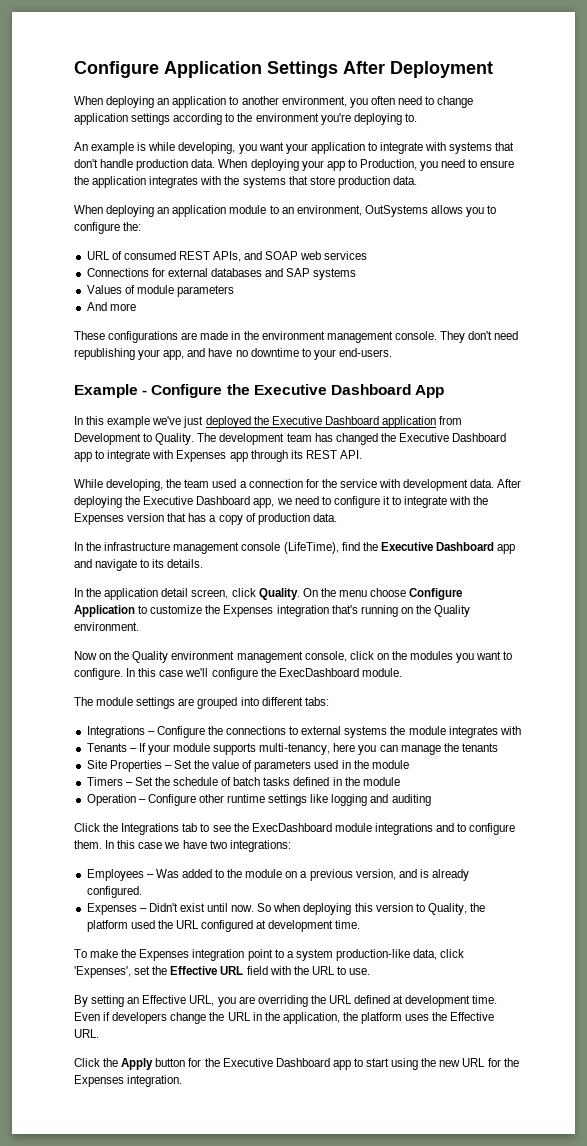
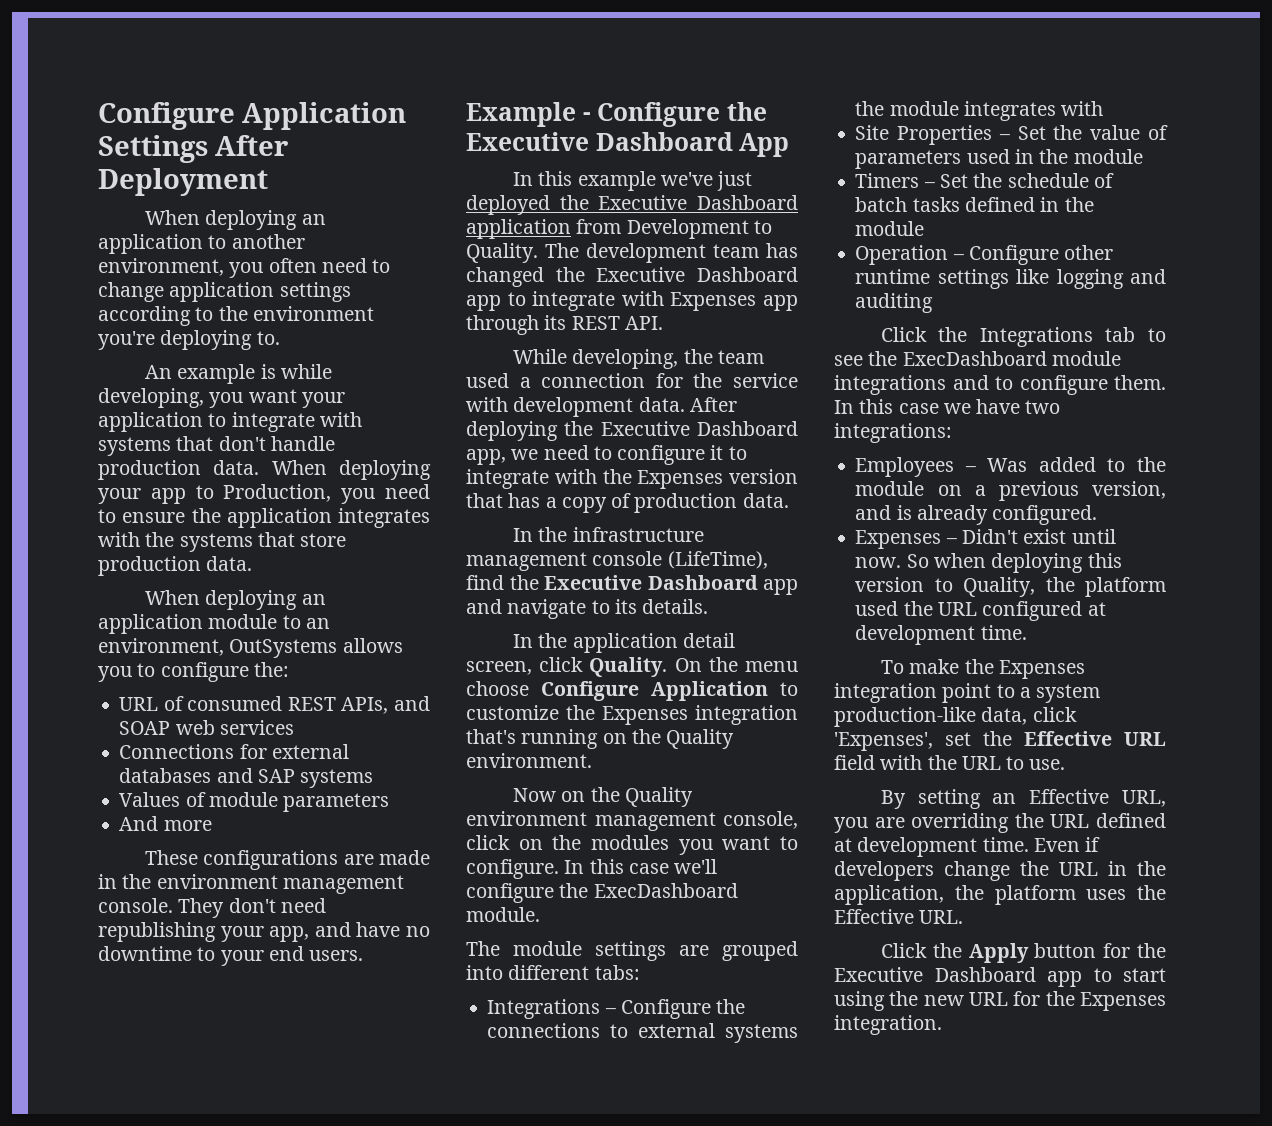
- They don't need republishing your app, and have no downtime to your end-users.
+ They don't need republishing your app, and have no downtime to your end users.
- Tenants – If your module supports multi-tenancy, here you can manage the tenants

